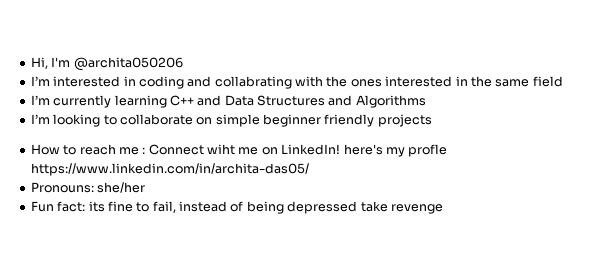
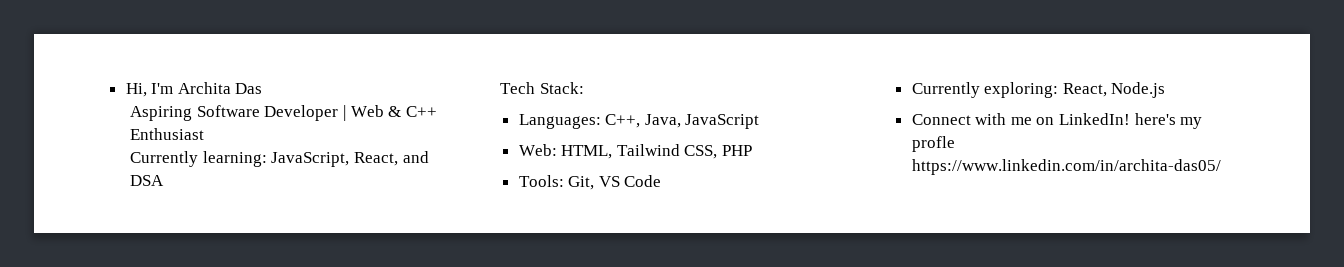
- Hi, I'm @archita050206
- I’m interested in coding and collabrating with the ones interested in the same field
- I’m currently learning C++ and Data Structures and Algorithms
- I’m looking to collaborate on simple beginner friendly projects
- How to reach me : Connect wiht me on LinkedIn! here's my profle https://www.linkedin.com/in/archita-das05/
+ Hi, I'm Archita Das
+ Aspiring Software Developer | Web & C++ Enthusiast
+ Currently learning: JavaScript, React, and DSA
+ Tech Stack:
+ Languages: C++, Java, JavaScript
+ Web: HTML, Tailwind CSS, PHP
+ Tools: Git, VS Code
+ Currently exploring: React, Node.js
+ Connect with me on LinkedIn! here's my profle https://www.linkedin.com/in/archita-das05/
- Pronouns: she/her
- Fun fact: its fine to fail, instead of being depressed take revenge

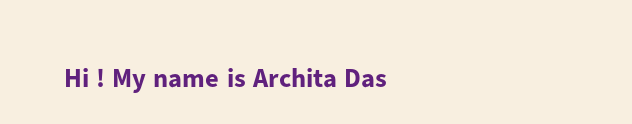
- Hi, I'm Archita Das
- Aspiring Software Developer | Web & C++ Enthusiast
- Currently learning: JavaScript, React, and DSA
- Tech Stack:
- Languages: C++, Java, JavaScript
- Web: HTML, Tailwind CSS, PHP
- Tools: Git, VS Code
- Currently exploring: React, Node.js
- Connect with me on LinkedIn! here's my profle https://www.linkedin.com/in/archita-das05/
+ Hi ! My name is Archita Das

